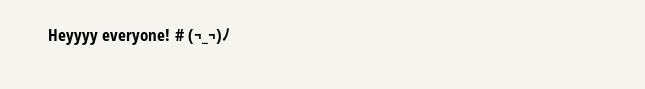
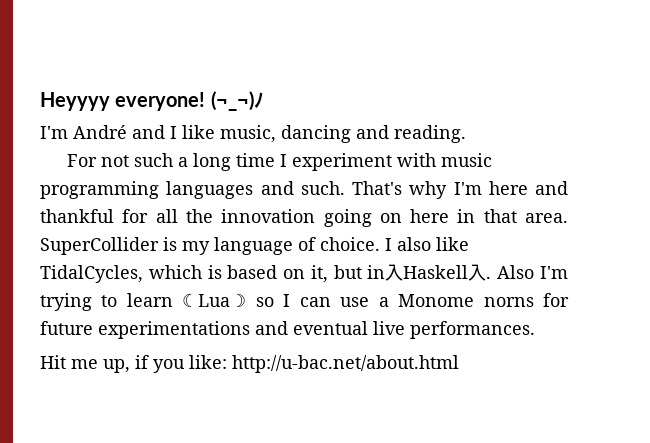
- # (¬_¬)ﾉ
+ (¬_¬)ﾉ
+ I'm André and I like music, dancing and reading.
+ For not such a long time I experiment with music programming languages and such. That's why I'm here and thankful for all the innovation going on here in that area. SuperCollider is my language of choice. I also like TidalCycles, which is based on it, but in入Haskell入. Also I'm trying to learn ☾Lua☽ so I can use a Monome norns for future experimentations and eventual live performances.
+ Hit me up, if you like: http://u-bac.net/about.html

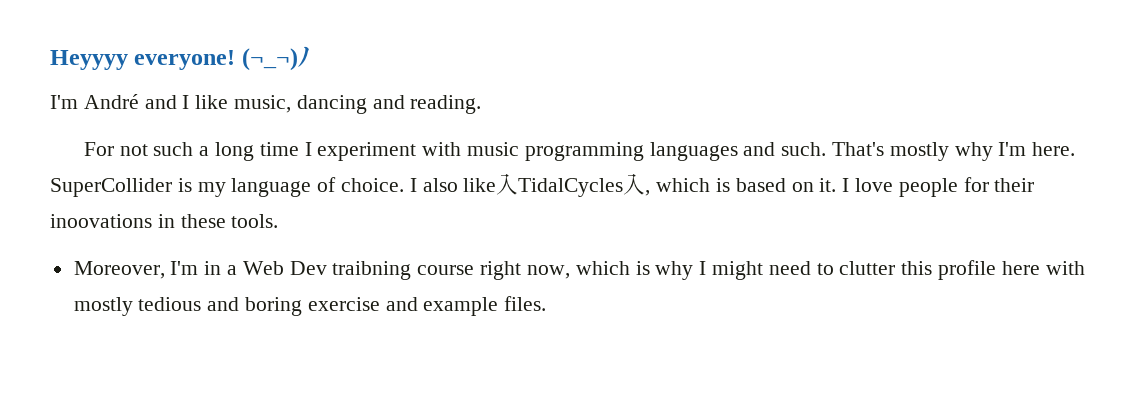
- That's why I'm here and thankful for all the innovation going on here in that area.
+ That's mostly why I'm here.
- I also like TidalCycles, which is based on it, but in入Haskell入. Also I'm trying to learn ☾Lua☽ so I can use a Monome norns for future experimentations and eventual live performances.
- Hit me up, if you like: http://u-bac.net/about.html
+ I also like入TidalCycles入, which is based on it. I love people for their inoovations in these tools.
+ Moreover, I'm in a Web Dev traibning course right now, which is why I might need to clutter this profile here with mostly tedious and boring exercise and example files.

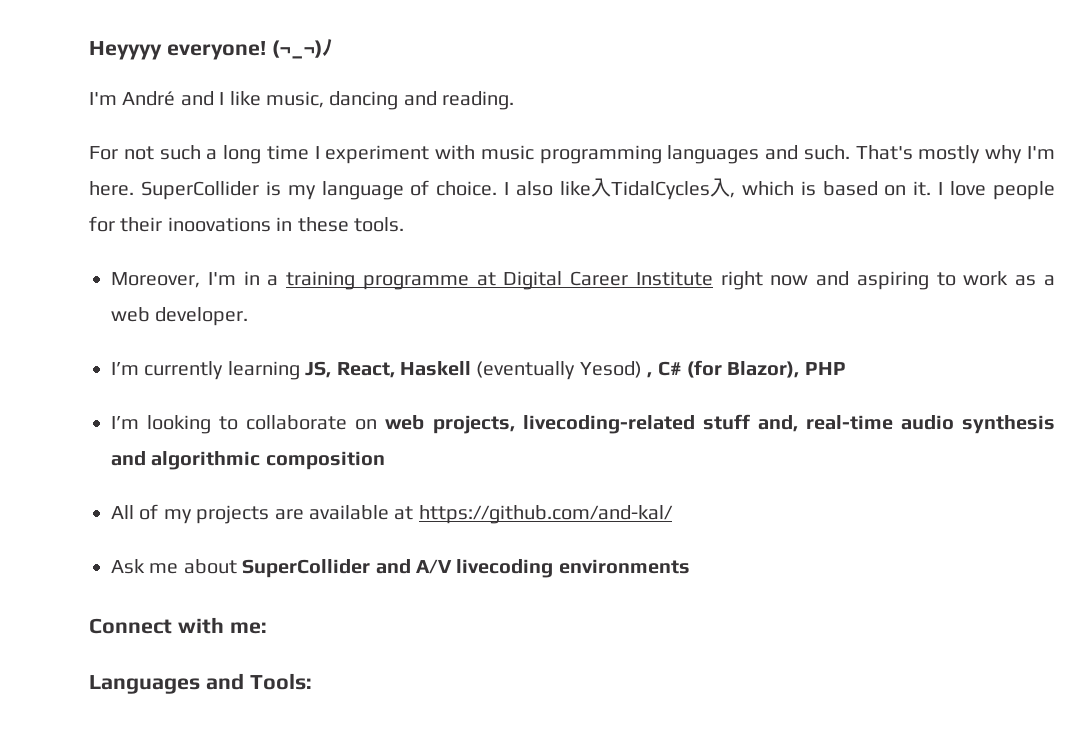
- Moreover, I'm in a Web Dev traibning course right now, which is why I might need to clutter this profile here with mostly tedious and boring exercise and example files.
+ Moreover, I'm in a training programme at Digital Career Institute right now and aspiring to work as a web developer.
+ I’m currently learning JS, React, Haskell (eventually Yesod) , C# (for Blazor), PHP
+ I’m looking to collaborate on web projects, livecoding-related stuff and, real-time audio synthesis and algorithmic composition
+ All of my projects are available at https://github.com/and-kal/
+ Ask me about SuperCollider and A/V livecoding environments
+ Connect with me:
+ Languages and Tools:

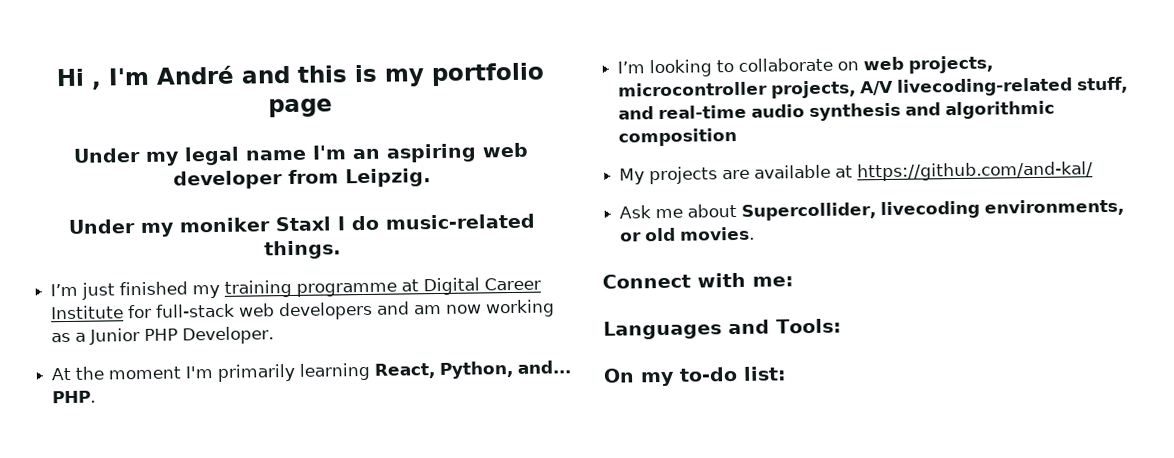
- Heyyyy everyone! (¬_¬)ﾉ
- I'm André and I like music, dancing and reading.
- For not such a long time I experiment with music programming languages and such. That's mostly why I'm here. SuperCollider is my language of choice. I also like入TidalCycles入, which is based on it. I love people for their inoovations in these tools.
- Moreover, I'm in a training programme at Digital Career Institute right now and aspiring to work as a web developer.
- I’m currently learning JS, React, Haskell (eventually Yesod) , C# (for Blazor), PHP
+ Hi , I'm André and this is my portfolio page
+ Under my legal name I'm an aspiring web developer from Leipzig.
+ Under my moniker Staxl I do music-related things.
+ I’m just finished my training programme at Digital Career Institute for full-stack web developers and am now working as a Junior PHP Developer.
+ At the moment I'm primarily learning React, Python, and... PHP.
- I’m looking to collaborate on web projects, livecoding-related stuff and, real-time audio synthesis and algorithmic composition
+ I’m looking to collaborate on web projects, microcontroller projects, A/V livecoding-related stuff, and real-time audio synthesis and algorithmic composition
- All of my projects are available at https://github.com/and-kal/
+ My projects are available at https://github.com/and-kal/
- Ask me about SuperCollider and A/V livecoding environments
+ Ask me about Supercollider, livecoding environments, or old movies.
+ On my to-do list:

